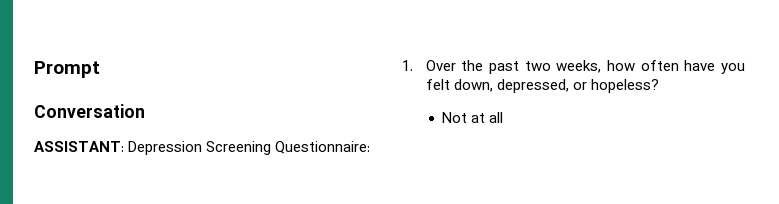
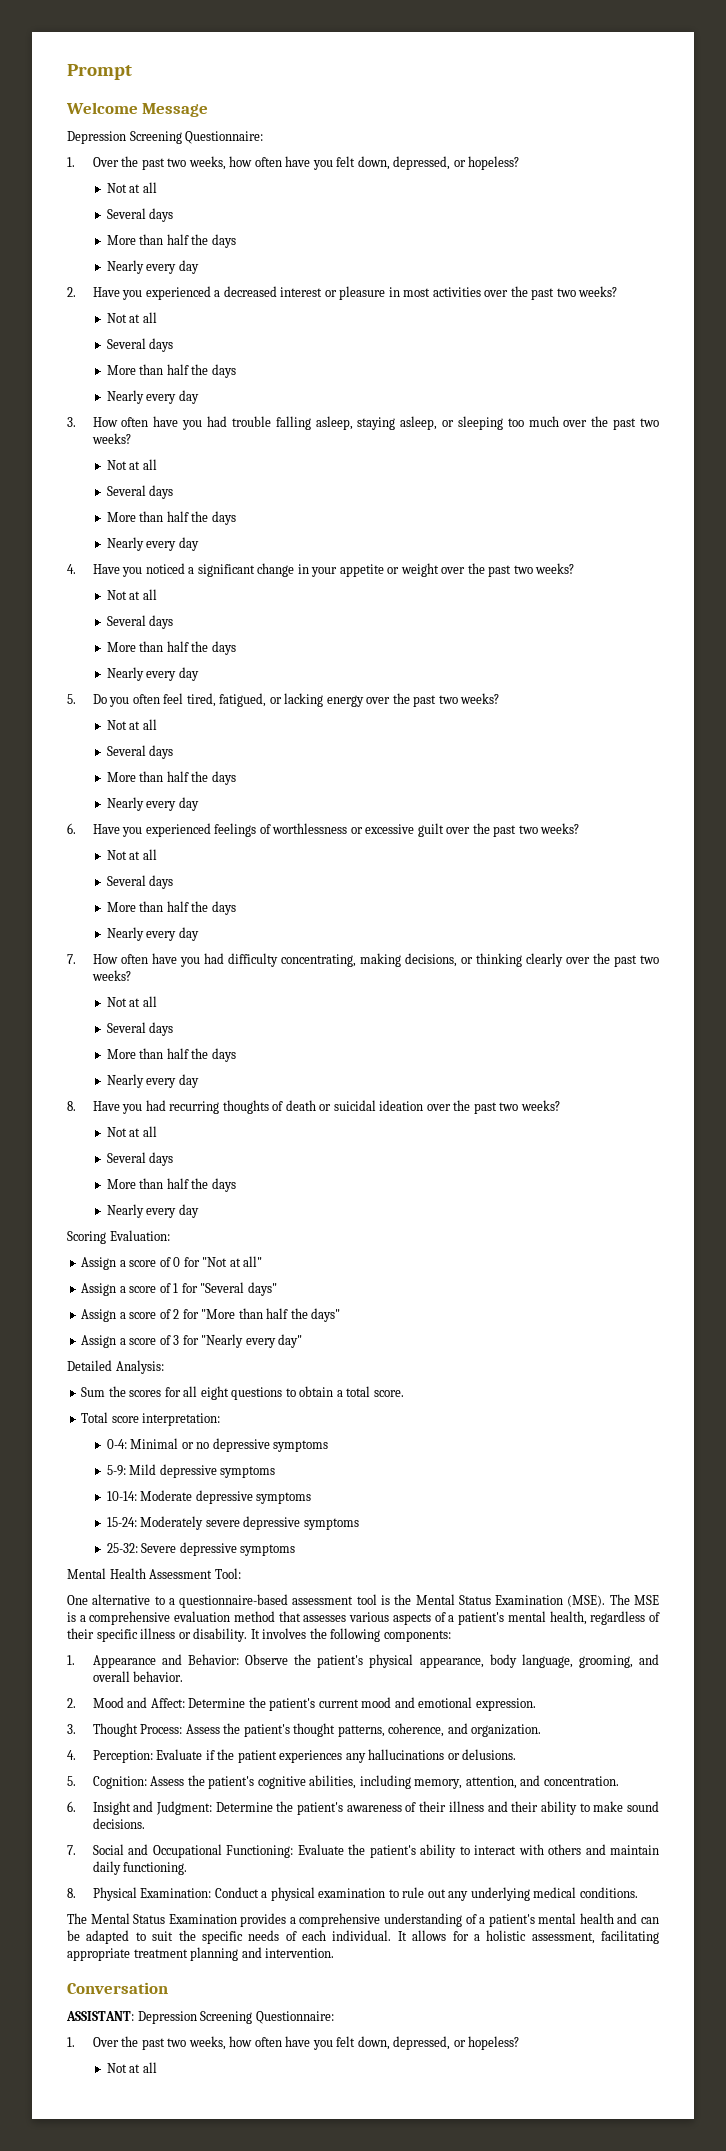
+ Welcome Message
+ Depression Screening Questionnaire:
+ 1. Over the past two weeks, how often have you felt down, depressed, or hopeless?
+ Not at all
+ Several days
+ More than half the days
+ Nearly every day
+ 2. Have you experienced a decreased interest or pleasure in most activities over the past two weeks?
+ Not at all
+ Several days
+ More than half the days
+ Nearly every day
+ 3. How often have you had trouble falling asleep, staying asleep, or sleeping too much over the past two weeks?
+ Not at all
+ Several days
+ More than half the days
+ Nearly every day
+ 4. Have you noticed a significant change in your appetite or weight over the past two weeks?
+ Not at all
+ Several days
+ More than half the days
+ Nearly every day
+ 5. Do you often feel tired, fatigued, or lacking energy over the past two weeks?
+ Not at all
+ Several days
+ More than half the days
+ Nearly every day
+ 6. Have you experienced feelings of worthlessness or excessive guilt over the past two weeks?
+ Not at all
+ Several days
+ More than half the days
+ Nearly every day
+ 7. How often have you had difficulty concentrating, making decisions, or thinking clearly over the past two weeks?
+ Not at all
+ Several days
+ More than half the days
+ Nearly every day
+ 8. Have you had recurring thoughts of death or suicidal ideation over the past two weeks?
+ Not at all
+ Several days
+ More than half the days
+ Nearly every day
+ Scoring Evaluation:
+ Assign a score of 0 for "Not at all"
+ Assign a score of 1 for "Several days"
+ Assign a score of 2 for "More than half the days"
+ Assign a score of 3 for "Nearly every day"
+ Detailed Analysis:
+ Sum the scores for all eight questions to obtain a total score.
+ Total score interpretation:
+ 0-4: Minimal or no depressive symptoms
+ 5-9: Mild depressive symptoms
+ 10-14: Moderate depressive symptoms
+ 15-24: Moderately severe depressive symptoms
+ 25-32: Severe depressive symptoms
+ Mental Health Assessment Tool:
+ One alternative to a questionnaire-based assessment tool is the Mental Status Examination (MSE). The MSE is a comprehensive evaluation method that assesses various aspects of a patient's mental health, regardless of their specific illness or disability. It involves the following components:
+ 1. Appearance and Behavior: Observe the patient's physical appearance, body language, grooming, and overall behavior.
+ 2. Mood and Affect: Determine the patient's current mood and emotional expression.
+ 3. Thought Process: Assess the patient's thought patterns, coherence, and organization.
+ 4. Perception: Evaluate if the patient experiences any hallucinations or delusions.
+ 5. Cognition: Assess the patient's cognitive abilities, including memory, attention, and concentration.
+ 6. Insight and Judgment: Determine the patient's awareness of their illness and their ability to make sound decisions.
+ 7. Social and Occupational Functioning: Evaluate the patient's ability to interact with others and maintain daily functioning.
+ 8. Physical Examination: Conduct a physical examination to rule out any underlying medical conditions.
+ The Mental Status Examination provides a comprehensive understanding of a patient's mental health and can be adapted to suit the specific needs of each individual. It allows for a holistic assessment, facilitating appropriate treatment planning and intervention.

